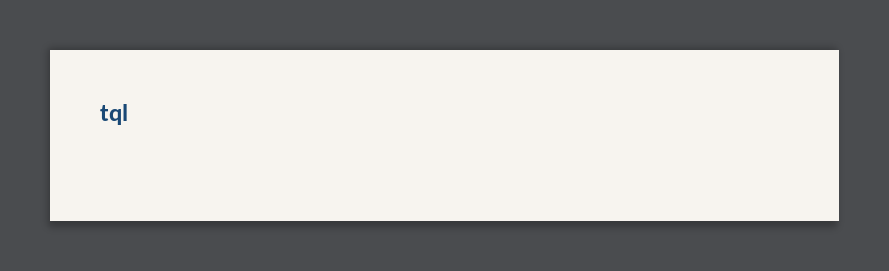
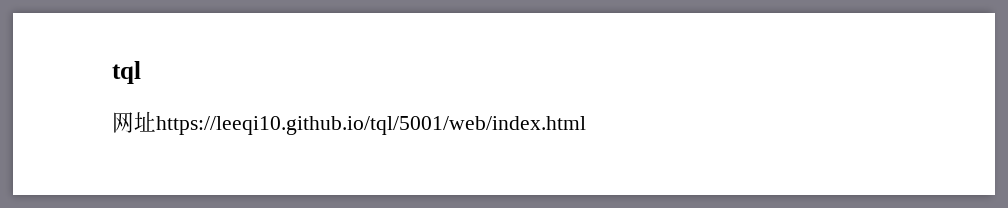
+ 网址https://leeqi10.github.io/tql/5001/web/index.html

